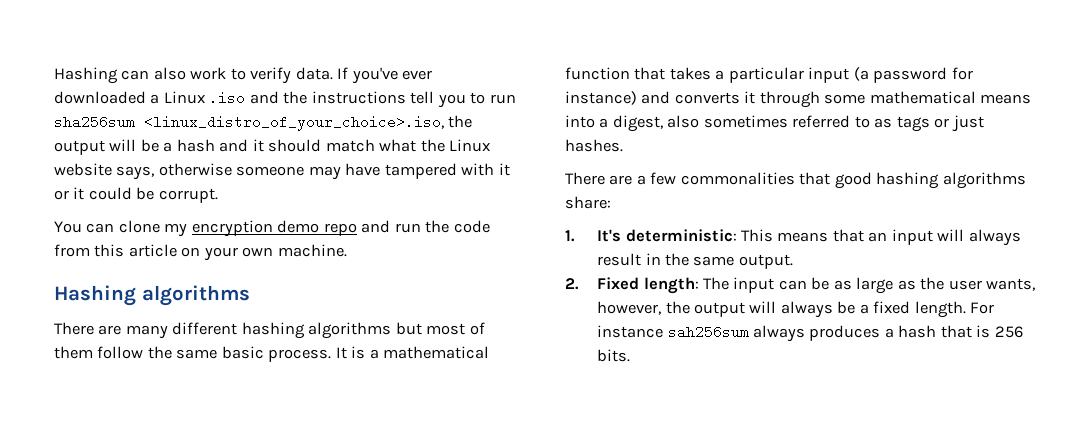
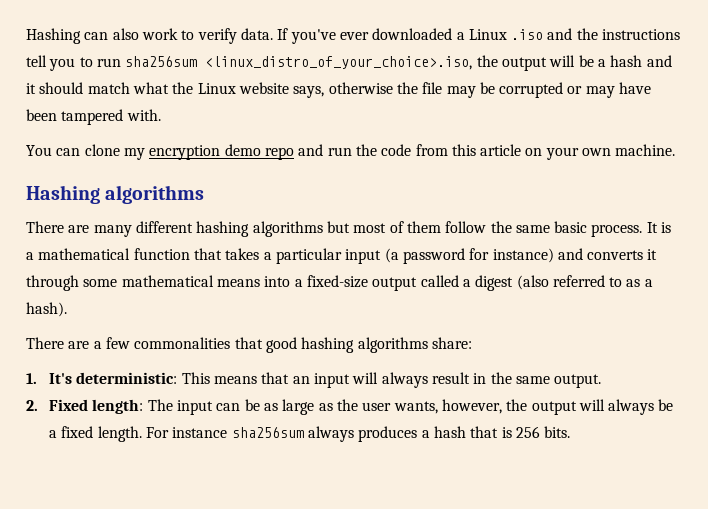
- If you've ever downloaded a Linux .iso and the instructions tell you to run sha256sum <linux_distro_of_your_choice>.iso, the output will be a hash and it should match what the Linux website says, otherwise someone may have tampered with it or it could be corrupt.
+ If you've ever downloaded a Linux .iso and the instructions tell you to run sha256sum <linux_distro_of_your_choice>.iso, the output will be a hash and it should match what the Linux website says, otherwise the file may be corrupted or may have been tampered with.
- It is a mathematical function that takes a particular input (a password for instance) and converts it through some mathematical means into a digest, also sometimes referred to as tags or just hashes.
+ It is a mathematical function that takes a particular input (a password for instance) and converts it through some mathematical means into a fixed-size output called a digest (also referred to as a hash).
- For instance sah256sum always produces a hash that is 256 bits.
+ For instance sha256sum always produces a hash that is 256 bits.

